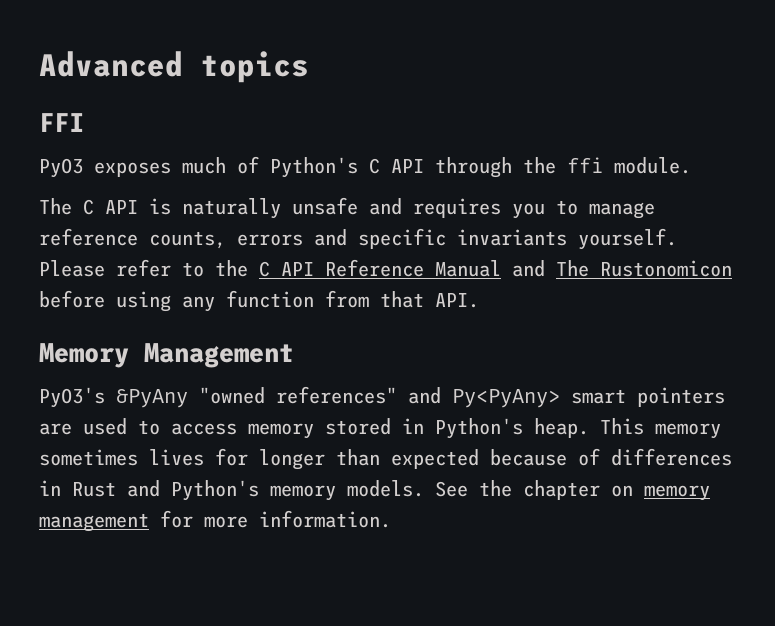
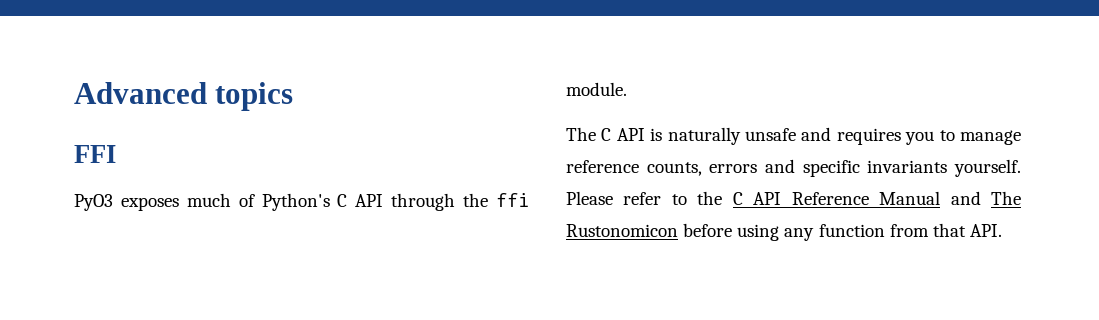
- Memory Management
- PyO3's &PyAny "owned references" and Py<PyAny> smart pointers are used to access memory stored in Python's heap. This memory sometimes lives for longer than expected because of differences in Rust and Python's memory models. See the chapter on memory management for more information.

